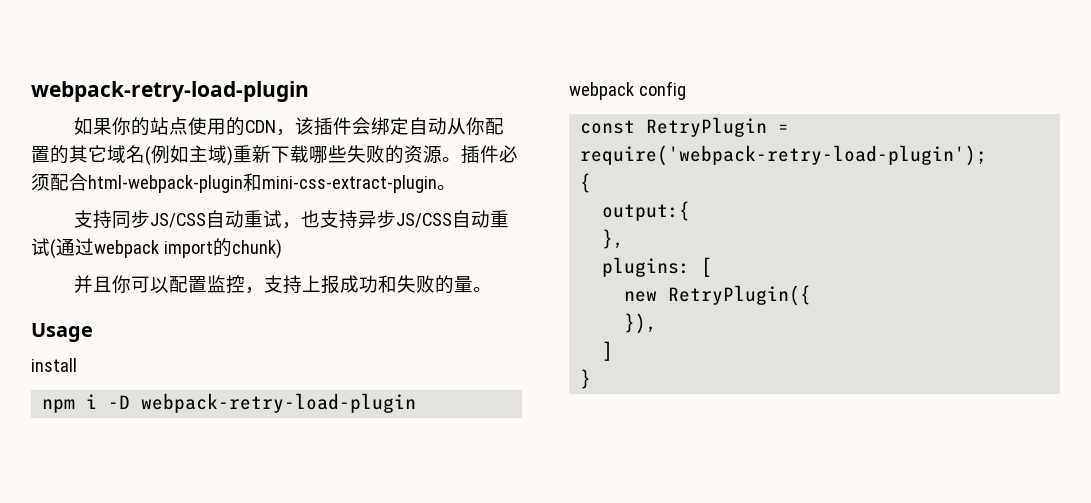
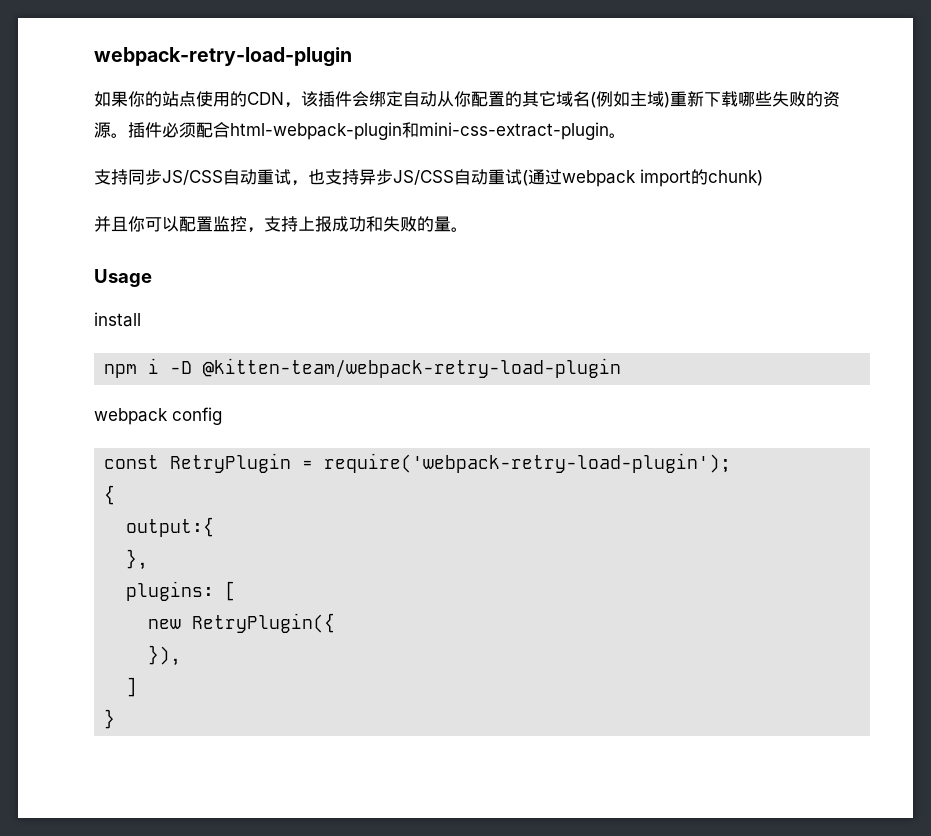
- npm i -D webpack-retry-load-plugin
+ npm i -D @kitten-team/webpack-retry-load-plugin

